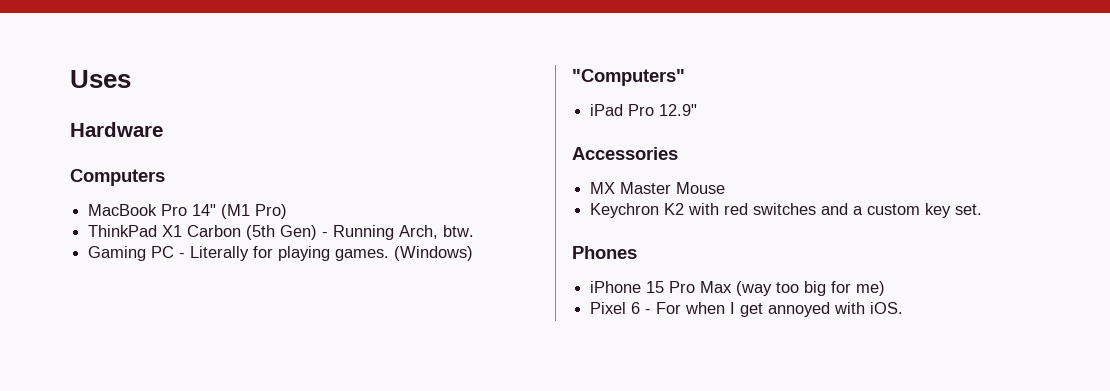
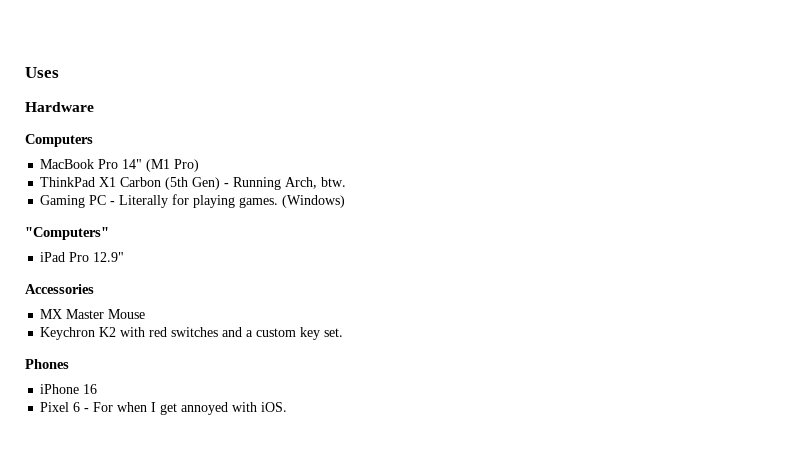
- iPhone 15 Pro Max (way too big for me)
+ iPhone 16

